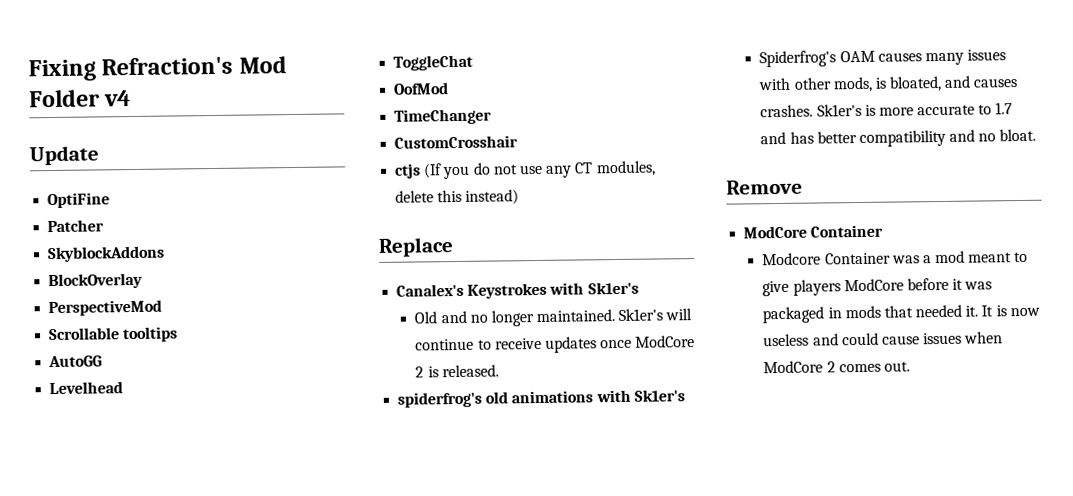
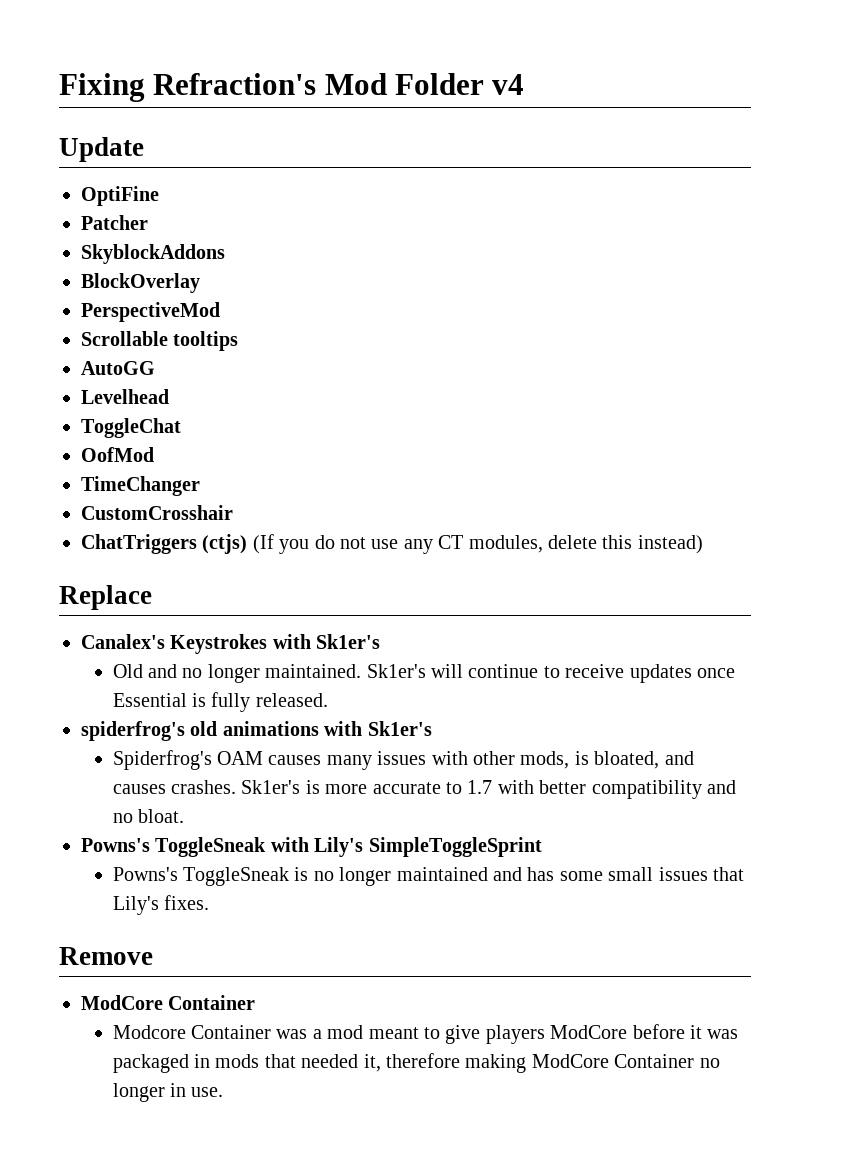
- ctjs (If you do not use any CT modules, delete this instead)
+ ChatTriggers (ctjs) (If you do not use any CT modules, delete this instead)
- Sk1er's will continue to receive updates once ModCore 2 is released.
+ Sk1er's will continue to receive updates once Essential is fully released.
- Sk1er's is more accurate to 1.7 and has better compatibility and no bloat.
+ Sk1er's is more accurate to 1.7 with better compatibility and no bloat.
+ Powns's ToggleSneak with Lily's SimpleToggleSprint
+ Powns's ToggleSneak is no longer maintained and has some small issues that Lily's fixes.
- Modcore Container was a mod meant to give players ModCore before it was packaged in mods that needed it. It is now useless and could cause issues when ModCore 2 comes out.
+ Modcore Container was a mod meant to give players ModCore before it was packaged in mods that needed it, therefore making ModCore Container no longer in use.

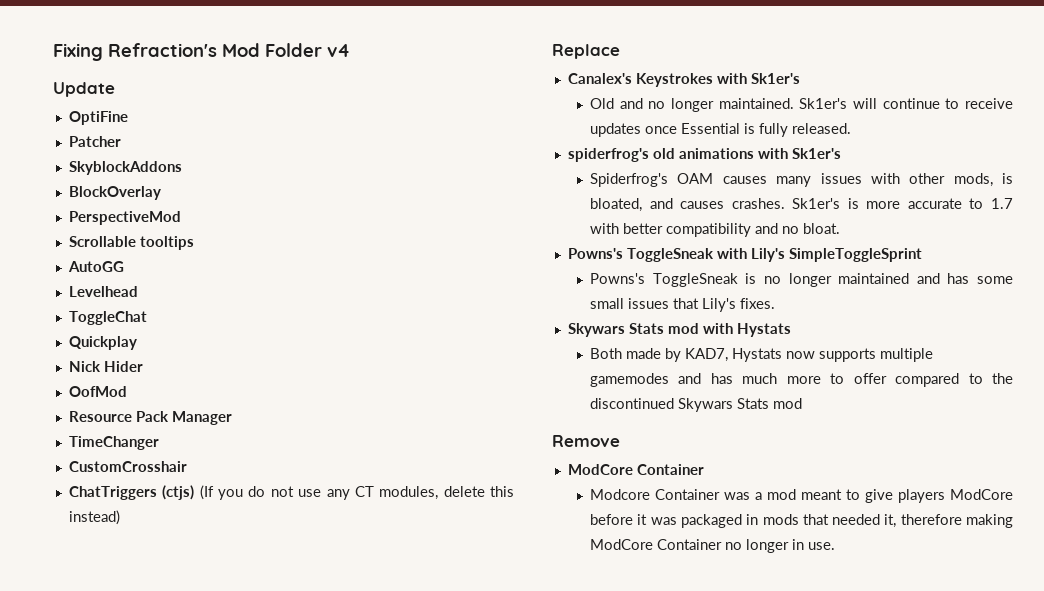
+ Quickplay
+ Nick Hider
  OofMod
+ Resource Pack Manager
+ Skywars Stats mod with Hystats
+ Both made by KAD7, Hystats now supports multiple gamemodes and has much more to offer compared to the discontinued Skywars Stats mod

